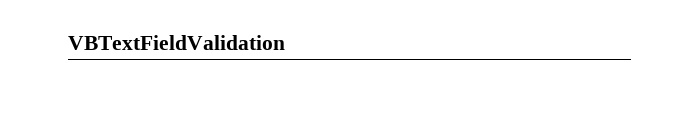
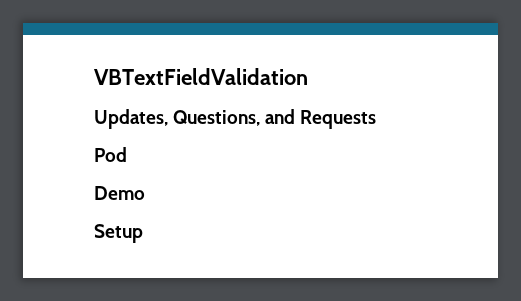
+ Updates, Questions, and Requests
+ Pod
+ Demo
+ Setup

